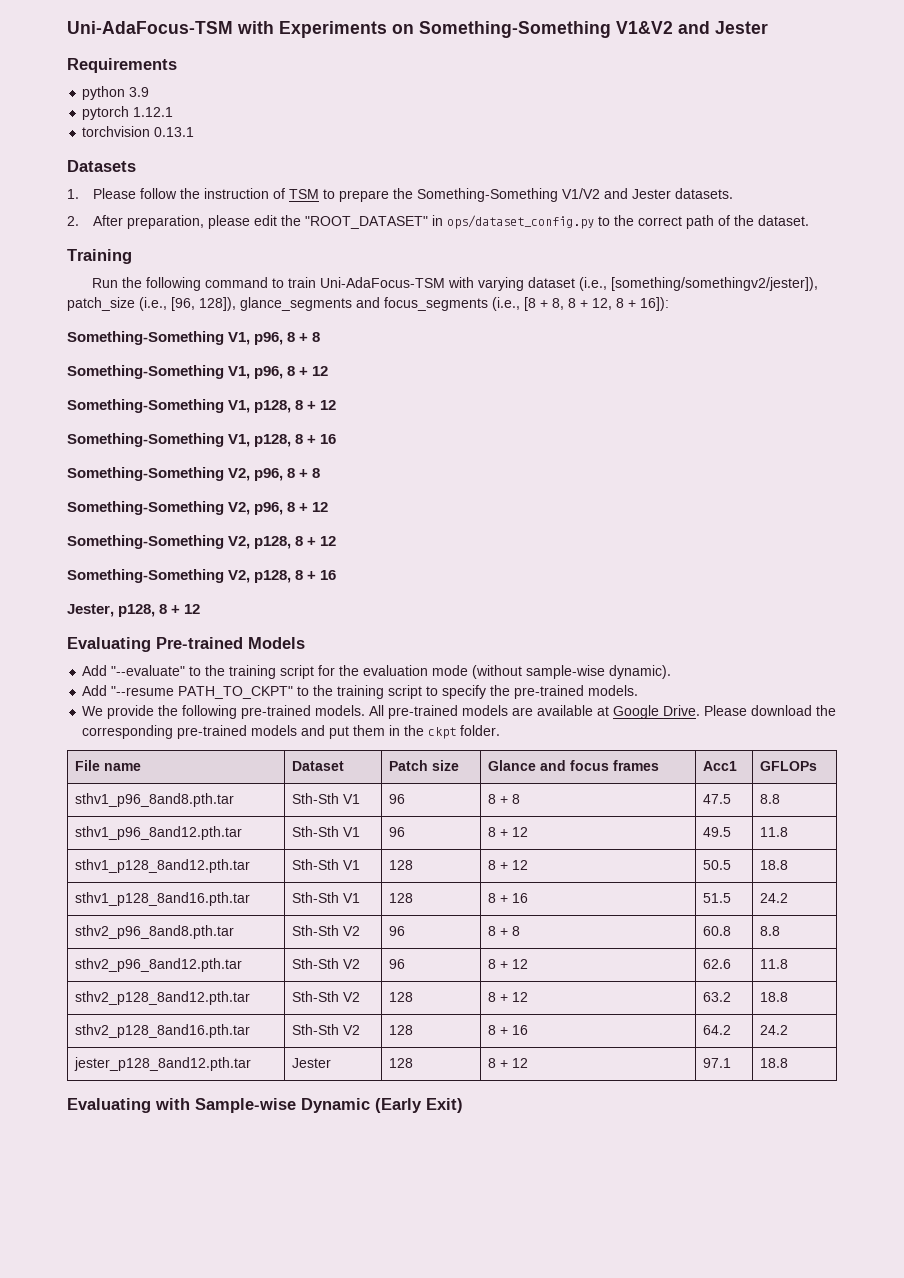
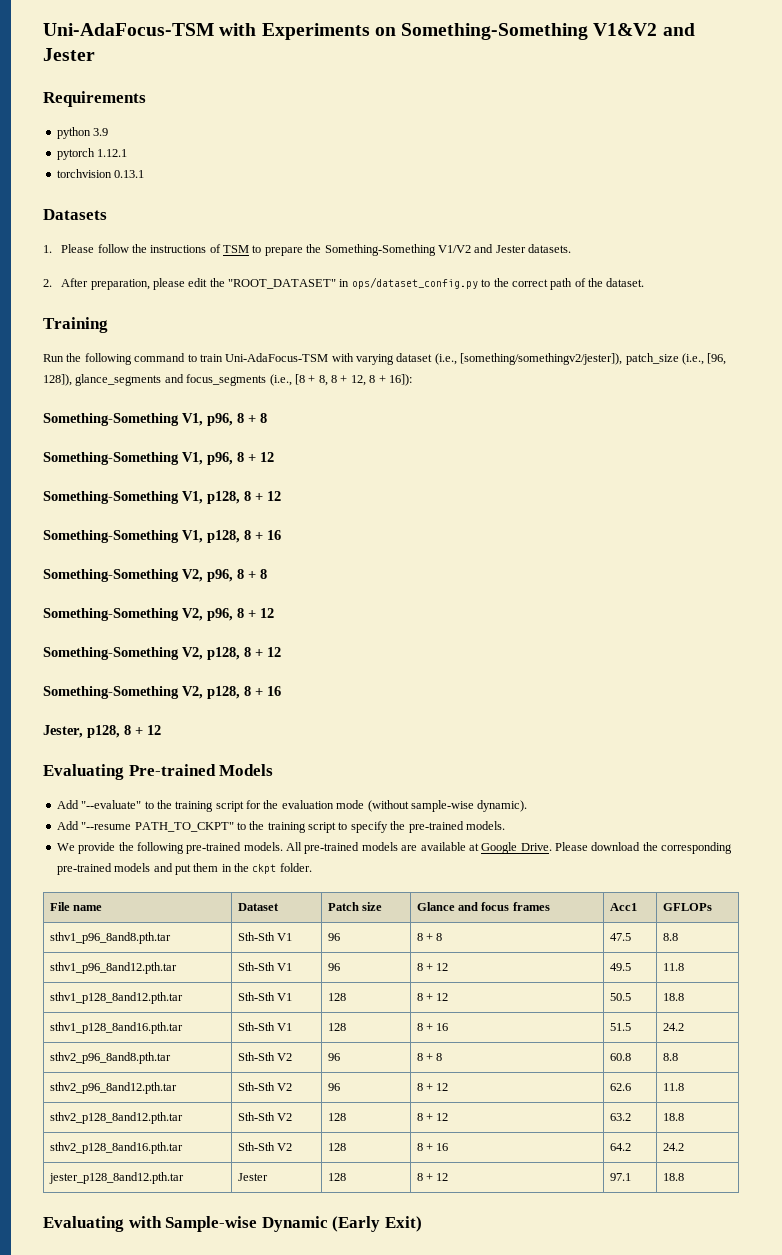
- 1. Please follow the instruction of TSM to prepare the Something-Something V1/V2 and Jester datasets.
+ 1. Please follow the instructions of TSM to prepare the Something-Something V1/V2 and Jester datasets.

